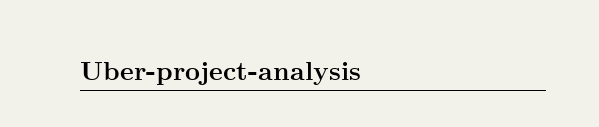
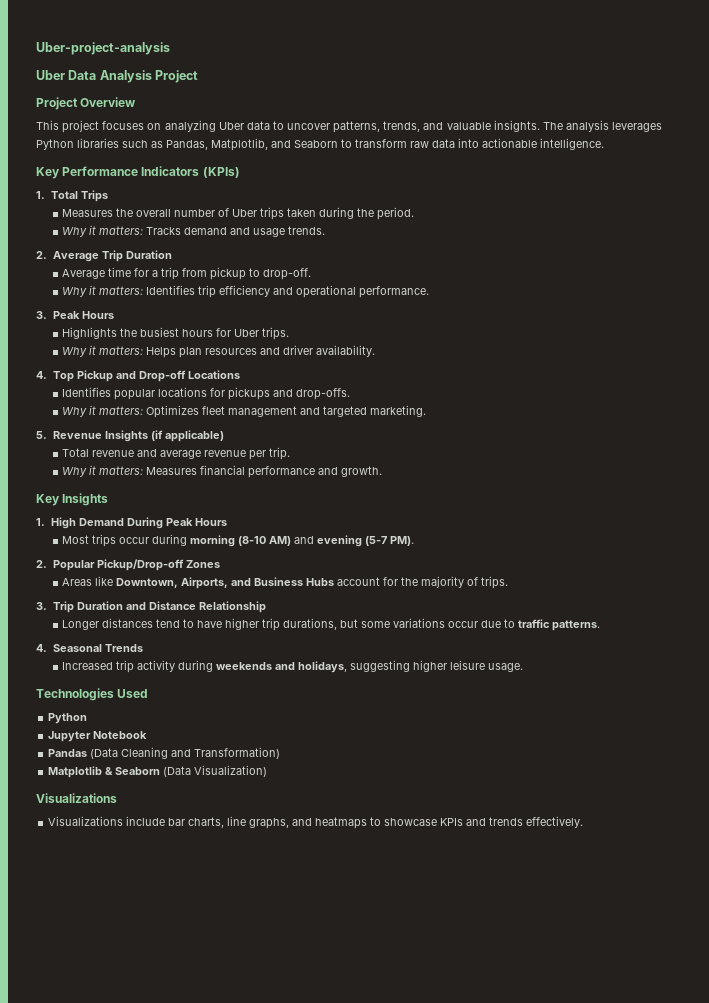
+ Uber Data Analysis Project
+ Project Overview
+ This project focuses on analyzing Uber data to uncover patterns, trends, and valuable insights. The analysis leverages Python libraries such as Pandas, Matplotlib, and Seaborn to transform raw data into actionable intelligence.
+ Key Performance Indicators (KPIs)
+ 1. Total Trips
+ Measures the overall number of Uber trips taken during the period.
+ Why it matters: Tracks demand and usage trends.
+ 2. Average Trip Duration
+ Average time for a trip from pickup to drop-off.
+ Why it matters: Identifies trip efficiency and operational performance.
+ 3. Peak Hours
+ Highlights the busiest hours for Uber trips.
+ Why it matters: Helps plan resources and driver availability.
+ 4. Top Pickup and Drop-off Locations
+ Identifies popular locations for pickups and drop-offs.
+ Why it matters: Optimizes fleet management and targeted marketing.
+ 5. Revenue Insights (if applicable)
+ Total revenue and average revenue per trip.
+ Why it matters: Measures financial performance and growth.
+ Key Insights
+ 1. High Demand During Peak Hours
+ Most trips occur during morning (8-10 AM) and evening (5-7 PM).
+ 2. Popular Pickup/Drop-off Zones
+ Areas like Downtown, Airports, and Business Hubs account for the majority of trips.
+ 3. Trip Duration and Distance Relationship
+ Longer distances tend to have higher trip durations, but some variations occur due to traffic patterns.
+ 4. Seasonal Trends
+ Increased trip activity during weekends and holidays, suggesting higher leisure usage.
+ Technologies Used
+ Python
+ Jupyter Notebook
+ Pandas (Data Cleaning and Transformation)
+ Matplotlib & Seaborn (Data Visualization)
+ Visualizations
+ Visualizations include bar charts, line graphs, and heatmaps to showcase KPIs and trends effectively.

